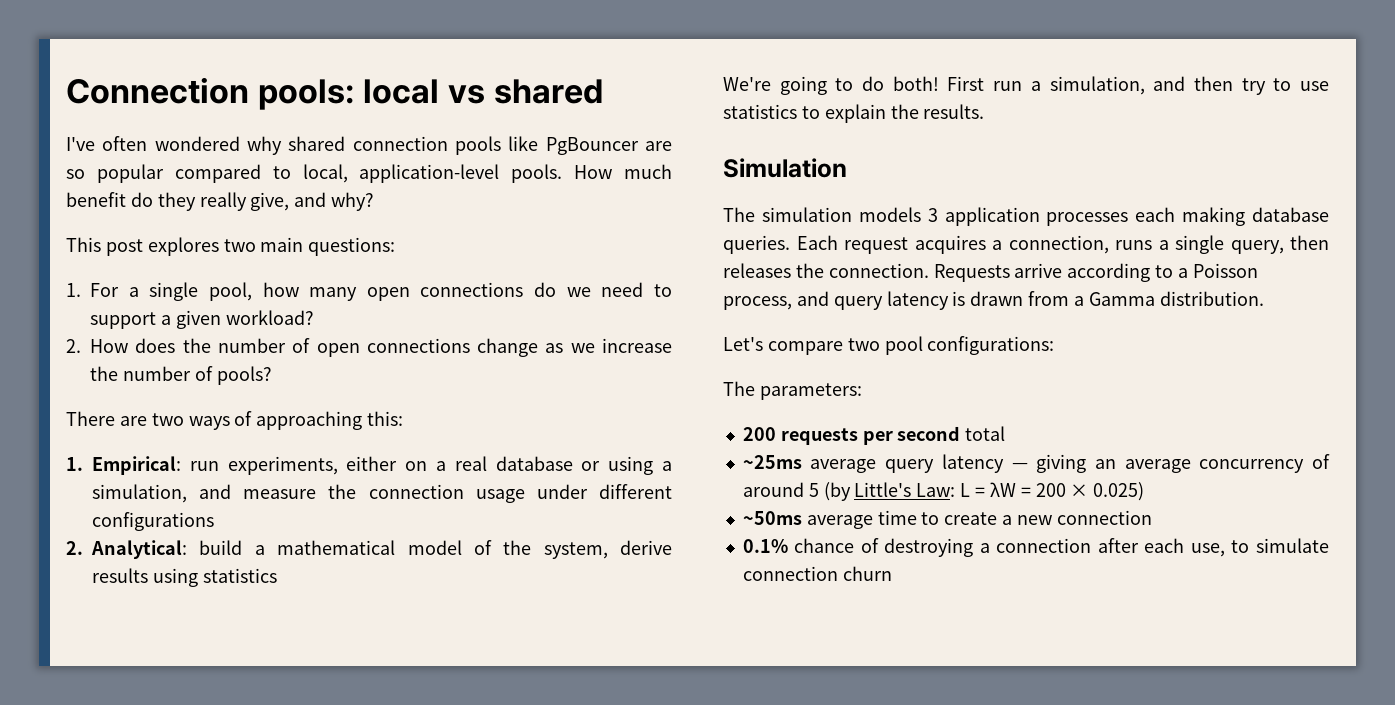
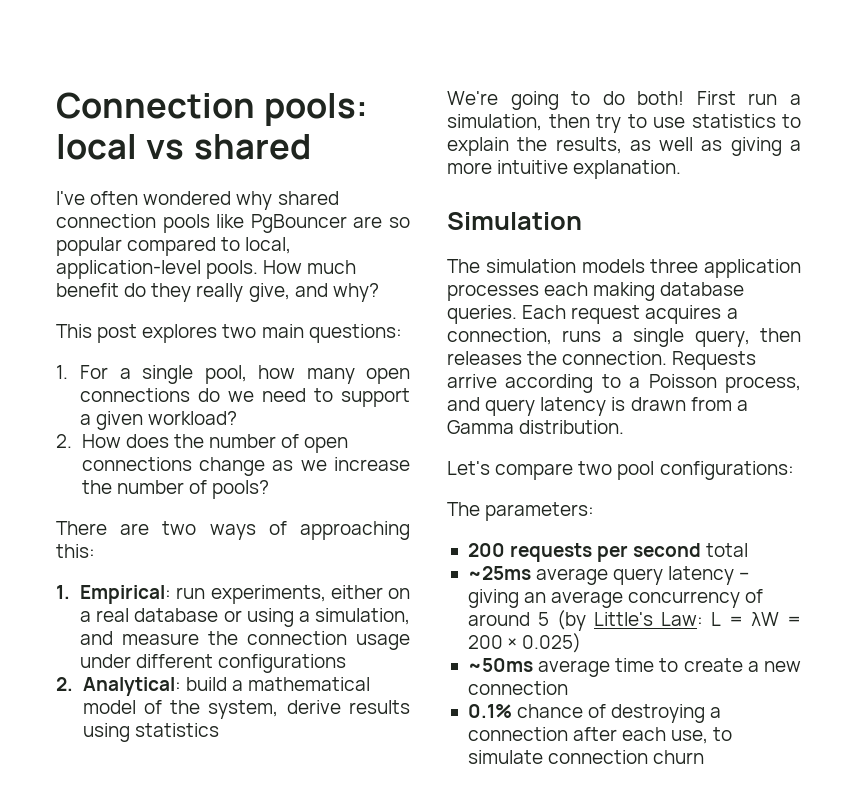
- First run a simulation, and then try to use statistics to explain the results.
+ First run a simulation, then try to use statistics to explain the results, as well as giving a more intuitive explanation.
- The simulation models 3 application processes each making database queries.
+ The simulation models three application processes each making database queries.
- ~25ms average query latency — giving an average concurrency of around 5 (by Little's Law: L = λW = 200 × 0.025)
+ ~25ms average query latency – giving an average concurrency of around 5 (by Little's Law: L = λW = 200 × 0.025)

